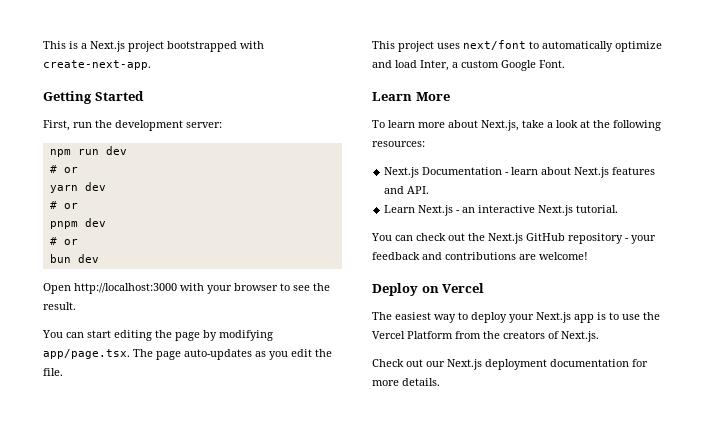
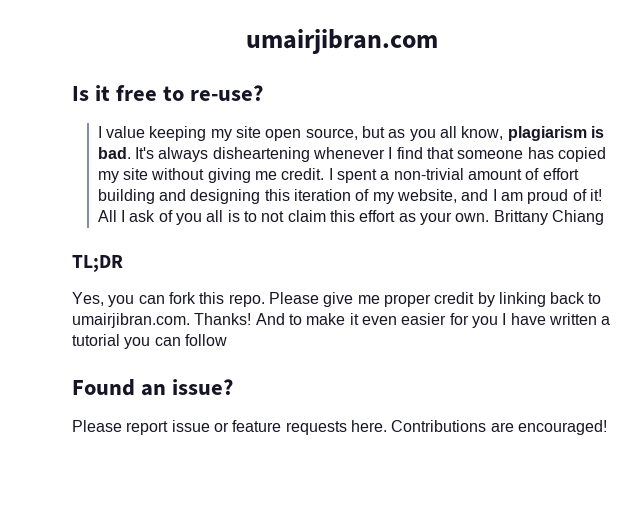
- This is a Next.js project bootstrapped with create-next-app.
- Getting Started
- First, run the development server:
- npm run dev
- # or
- yarn dev
- # or
- pnpm dev
- # or
- bun dev
- Open http://localhost:3000 with your browser to see the result.
- You can start editing the page by modifying app/page.tsx. The page auto-updates as you edit the file.
- This project uses next/font to automatically optimize and load Inter, a custom Google Font.
- Learn More
- To learn more about Next.js, take a look at the following resources:
- Next.js Documentation - learn about Next.js features and API.
- Learn Next.js - an interactive Next.js tutorial.
- You can check out the Next.js GitHub repository - your feedback and contributions are welcome!
- Deploy on Vercel
- The easiest way to deploy your Next.js app is to use the Vercel Platform from the creators of Next.js.
- Check out our Next.js deployment documentation for more details.
+ umairjibran.com
+ Is it free to re-use?
+ I value keeping my site open source, but as you all know, plagiarism is bad. It's always disheartening whenever I find that someone has copied my site without giving me credit. I spent a non-trivial amount of effort building and designing this iteration of my website, and I am proud of it! All I ask of you all is to not claim this effort as your own. Brittany Chiang
+ TL;DR
+ Yes, you can fork this repo. Please give me proper credit by linking back to umairjibran.com. Thanks! And to make it even easier for you I have written a tutorial you can follow
+ Found an issue?
+ Please report issue or feature requests here. Contributions are encouraged!

